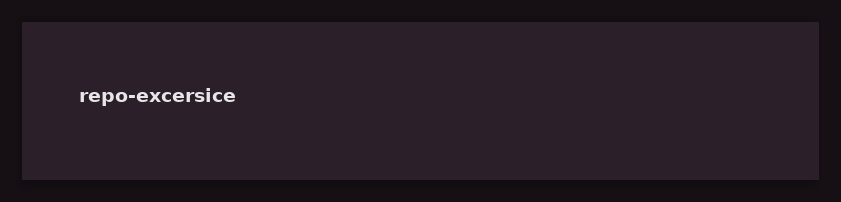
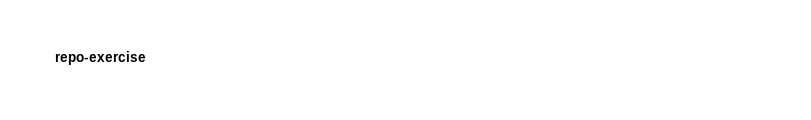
- repo-excersice
+ repo-exercise

